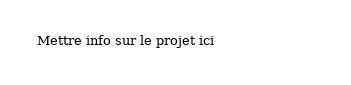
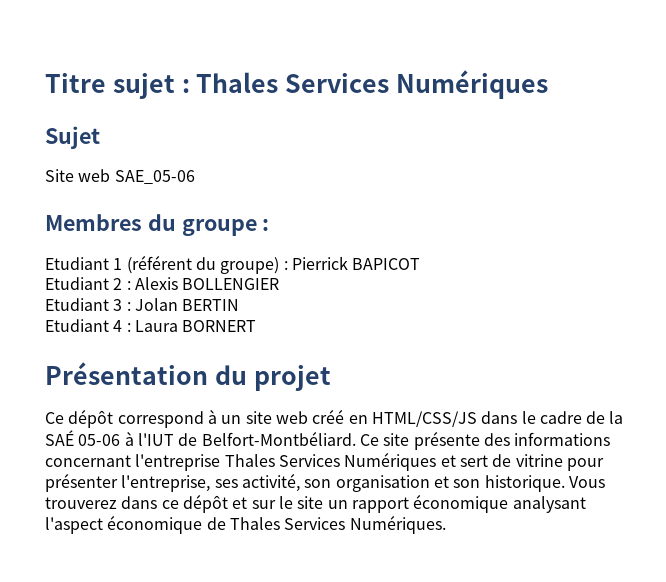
- Mettre info sur le projet ici
+ Titre sujet : Thales Services Numériques
+ Sujet
+ Site web SAE_05-06
+ Membres du groupe :
+ Etudiant 1 (référent du groupe) : Pierrick BAPICOT
+ Etudiant 2 : Alexis BOLLENGIER
+ Etudiant 3 : Jolan BERTIN
+ Etudiant 4 : Laura BORNERT
+ Présentation du projet
+ Ce dépôt correspond à un site web créé en HTML/CSS/JS dans le cadre de la SAÉ 05-06 à l'IUT de Belfort-Montbéliard. Ce site présente des informations concernant l'entreprise Thales Services Numériques et sert de vitrine pour présenter l'entreprise, ses activité, son organisation et son historique. Vous trouverez dans ce dépôt et sur le site un rapport économique analysant l'aspect économique de Thales Services Numériques.

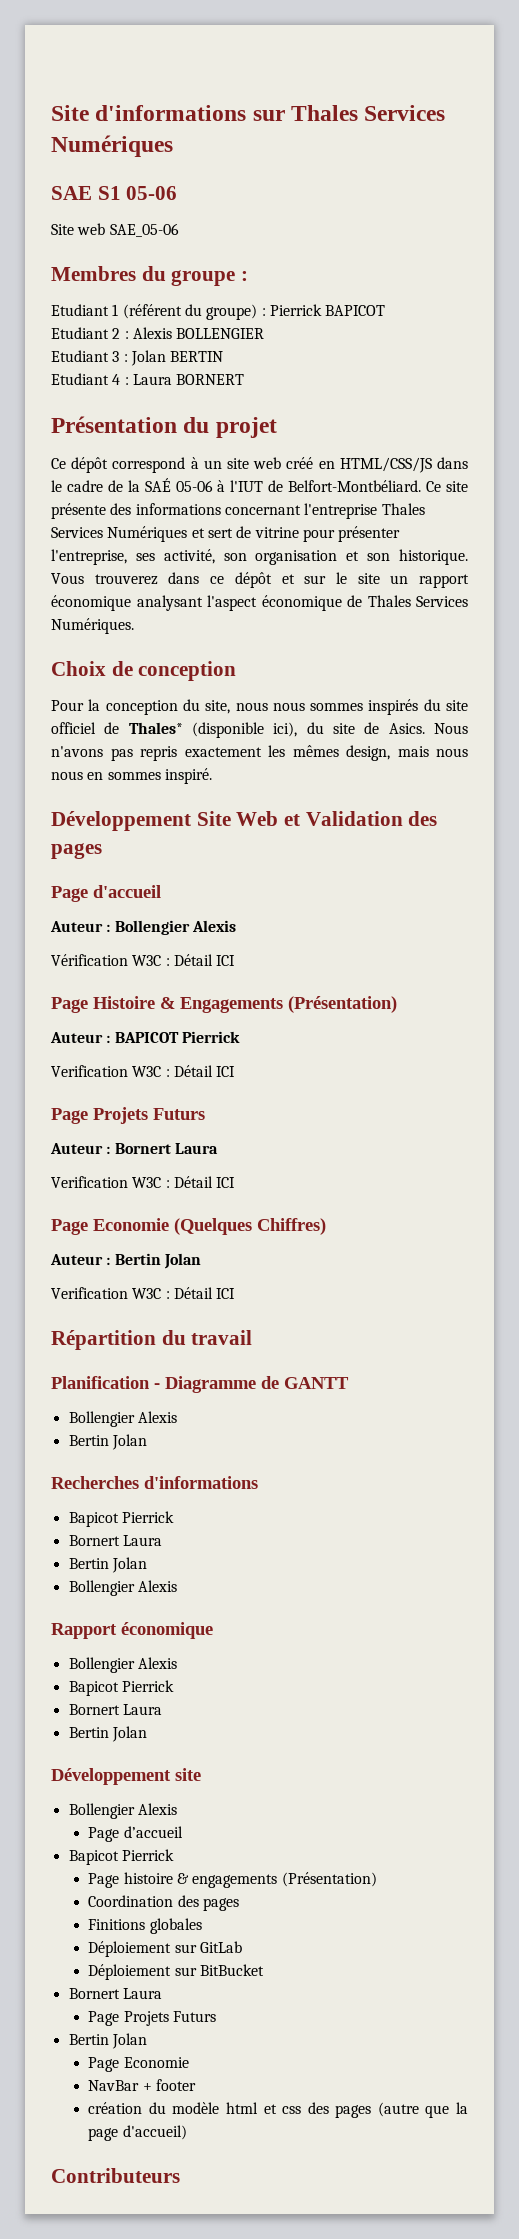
- Titre sujet : Thales Services Numériques
+ Site d'informations sur Thales Services Numériques
- Sujet
+ SAE S1 05-06
+ Choix de conception
+ Pour la conception du site, nous nous sommes inspirés du site officiel de Thales* (disponible ici), du site de Asics. Nous n'avons pas repris exactement les mêmes design, mais nous nous en sommes inspiré.
+ Développement Site Web et Validation des pages
+ Page d'accueil
+ Auteur : Bollengier Alexis
+ Vérification W3C : Détail ICI
+ Page Histoire & Engagements (Présentation)
+ Auteur : BAPICOT Pierrick
+ Verification W3C : Détail ICI
+ Page Projets Futurs
+ Auteur : Bornert Laura
+ Verification W3C : Détail ICI
+ Page Economie (Quelques Chiffres)
+ Auteur : Bertin Jolan
+ Verification W3C : Détail ICI
+ Répartition du travail
+ Planification - Diagramme de GANTT
+ Bollengier Alexis
+ Bertin Jolan
+ Recherches d'informations
+ Bapicot Pierrick
+ Bornert Laura
+ Bertin Jolan
+ Bollengier Alexis
+ Rapport économique
+ Bollengier Alexis
+ Bapicot Pierrick
+ Bornert Laura
+ Bertin Jolan
+ Développement site
+ Bollengier Alexis
+ Page d’accueil
+ Bapicot Pierrick
+ Page histoire & engagements (Présentation)
+ Coordination des pages
+ Finitions globales
+ Déploiement sur GitLab
+ Déploiement sur BitBucket
+ Bornert Laura
+ Page Projets Futurs
+ Bertin Jolan
+ Page Economie
+ NavBar + footer
+ création du modèle html et css des pages (autre que la page d'accueil)
+ Contributeurs

